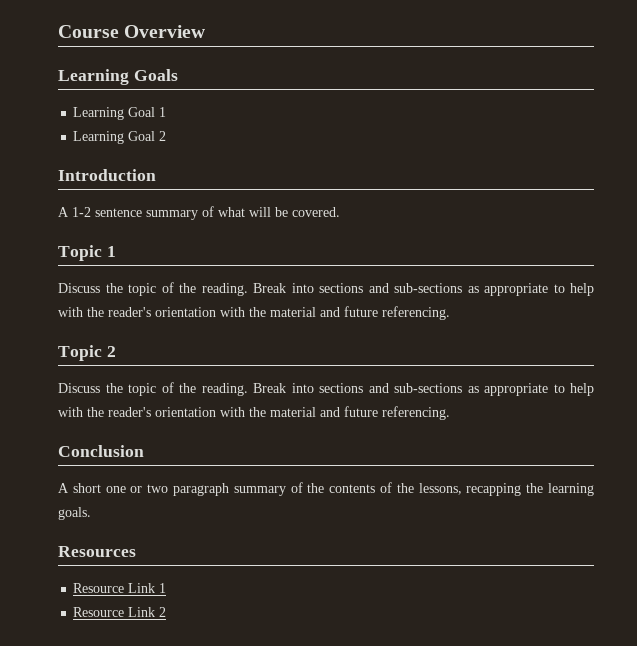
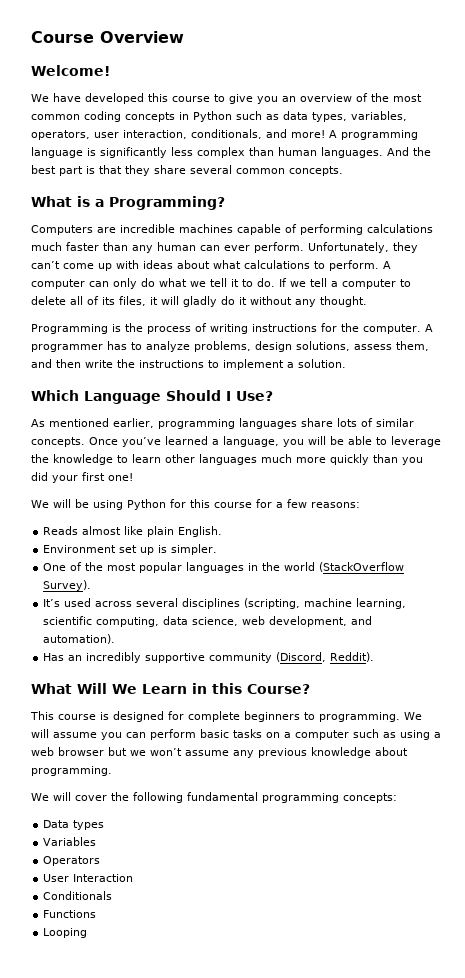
- Learning Goals
- Learning Goal 1
- Learning Goal 2
- Introduction
- A 1-2 sentence summary of what will be covered.
- Topic 1
- Discuss the topic of the reading. Break into sections and sub-sections as appropriate to help with the reader's orientation with the material and future referencing.
- Topic 2
- Discuss the topic of the reading. Break into sections and sub-sections as appropriate to help with the reader's orientation with the material and future referencing.
- Conclusion
- A short one or two paragraph summary of the contents of the lessons, recapping the learning goals.
- Resources
- Resource Link 1
- Resource Link 2
+ Welcome!
+ We have developed this course to give you an overview of the most common coding concepts in Python such as data types, variables, operators, user interaction, conditionals, and more! A programming language is significantly less complex than human languages. And the best part is that they share several common concepts.
+ What is a Programming?
+ Computers are incredible machines capable of performing calculations much faster than any human can ever perform. Unfortunately, they can’t come up with ideas about what calculations to perform. A computer can only do what we tell it to do. If we tell a computer to delete all of its files, it will gladly do it without any thought.
+ Programming is the process of writing instructions for the computer. A programmer has to analyze problems, design solutions, assess them, and then write the instructions to implement a solution.
+ Which Language Should I Use?
+ As mentioned earlier, programming languages share lots of similar concepts. Once you’ve learned a language, you will be able to leverage the knowledge to learn other languages much more quickly than you did your first one!
+ We will be using Python for this course for a few reasons:
+ Reads almost like plain English.
+ Environment set up is simpler.
+ One of the most popular languages in the world (StackOverflow Survey).
+ It’s used across several disciplines (scripting, machine learning, scientific computing, data science, web development, and automation).
+ Has an incredibly supportive community (Discord, Reddit).
+ What Will We Learn in this Course?
+ This course is designed for complete beginners to programming. We will assume you can perform basic tasks on a computer such as using a web browser but we won’t assume any previous knowledge about programming.
+ We will cover the following fundamental programming concepts:
+ Data types
+ Variables
+ Operators
+ User Interaction
+ Conditionals
+ Functions
+ Looping

